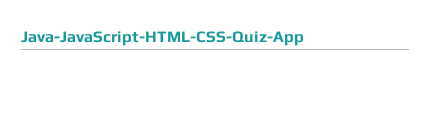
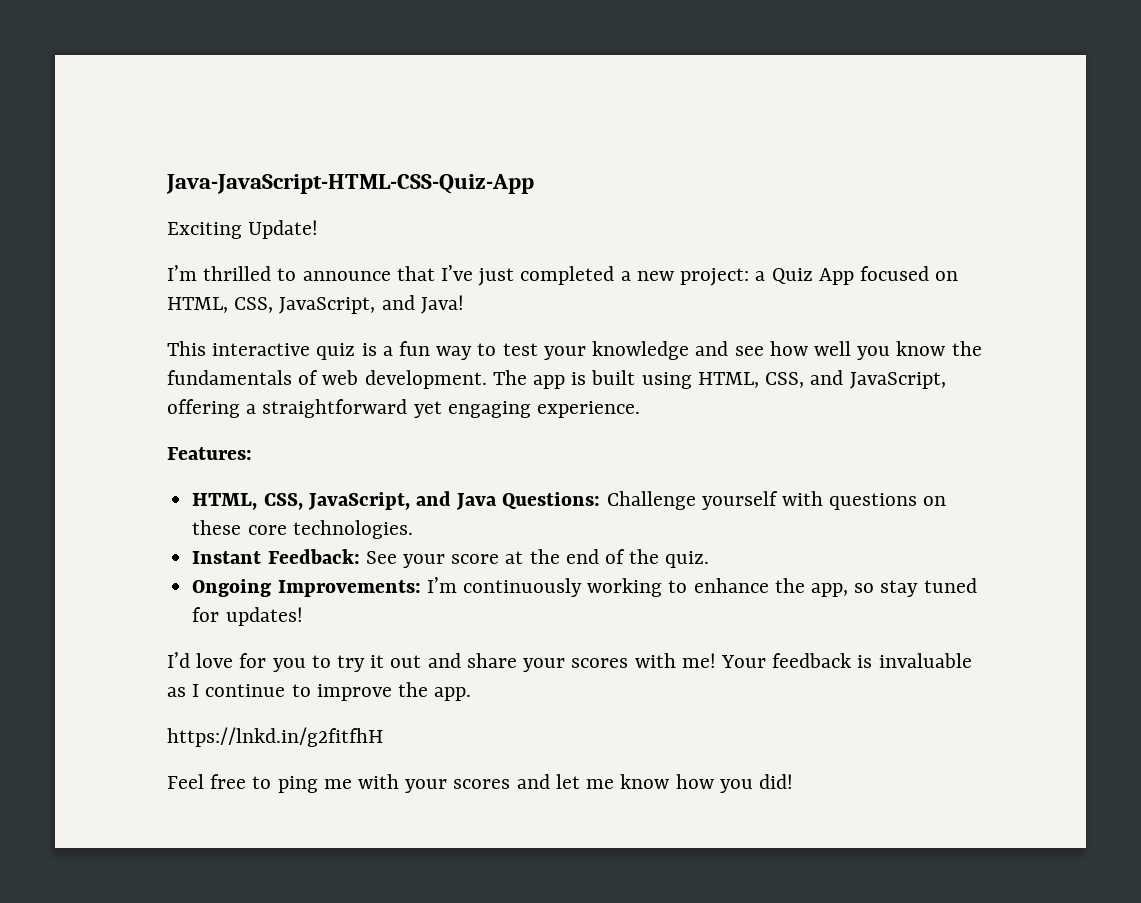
+ Exciting Update!
+ I’m thrilled to announce that I’ve just completed a new project: a Quiz App focused on HTML, CSS, JavaScript, and Java!
+ This interactive quiz is a fun way to test your knowledge and see how well you know the fundamentals of web development. The app is built using HTML, CSS, and JavaScript, offering a straightforward yet engaging experience.
+ Features:
+ HTML, CSS, JavaScript, and Java Questions: Challenge yourself with questions on these core technologies.
+ Instant Feedback: See your score at the end of the quiz.
+ Ongoing Improvements: I’m continuously working to enhance the app, so stay tuned for updates!
+ I’d love for you to try it out and share your scores with me! Your feedback is invaluable as I continue to improve the app.
+ https://lnkd.in/g2fitfhH
+ Feel free to ping me with your scores and let me know how you did!

